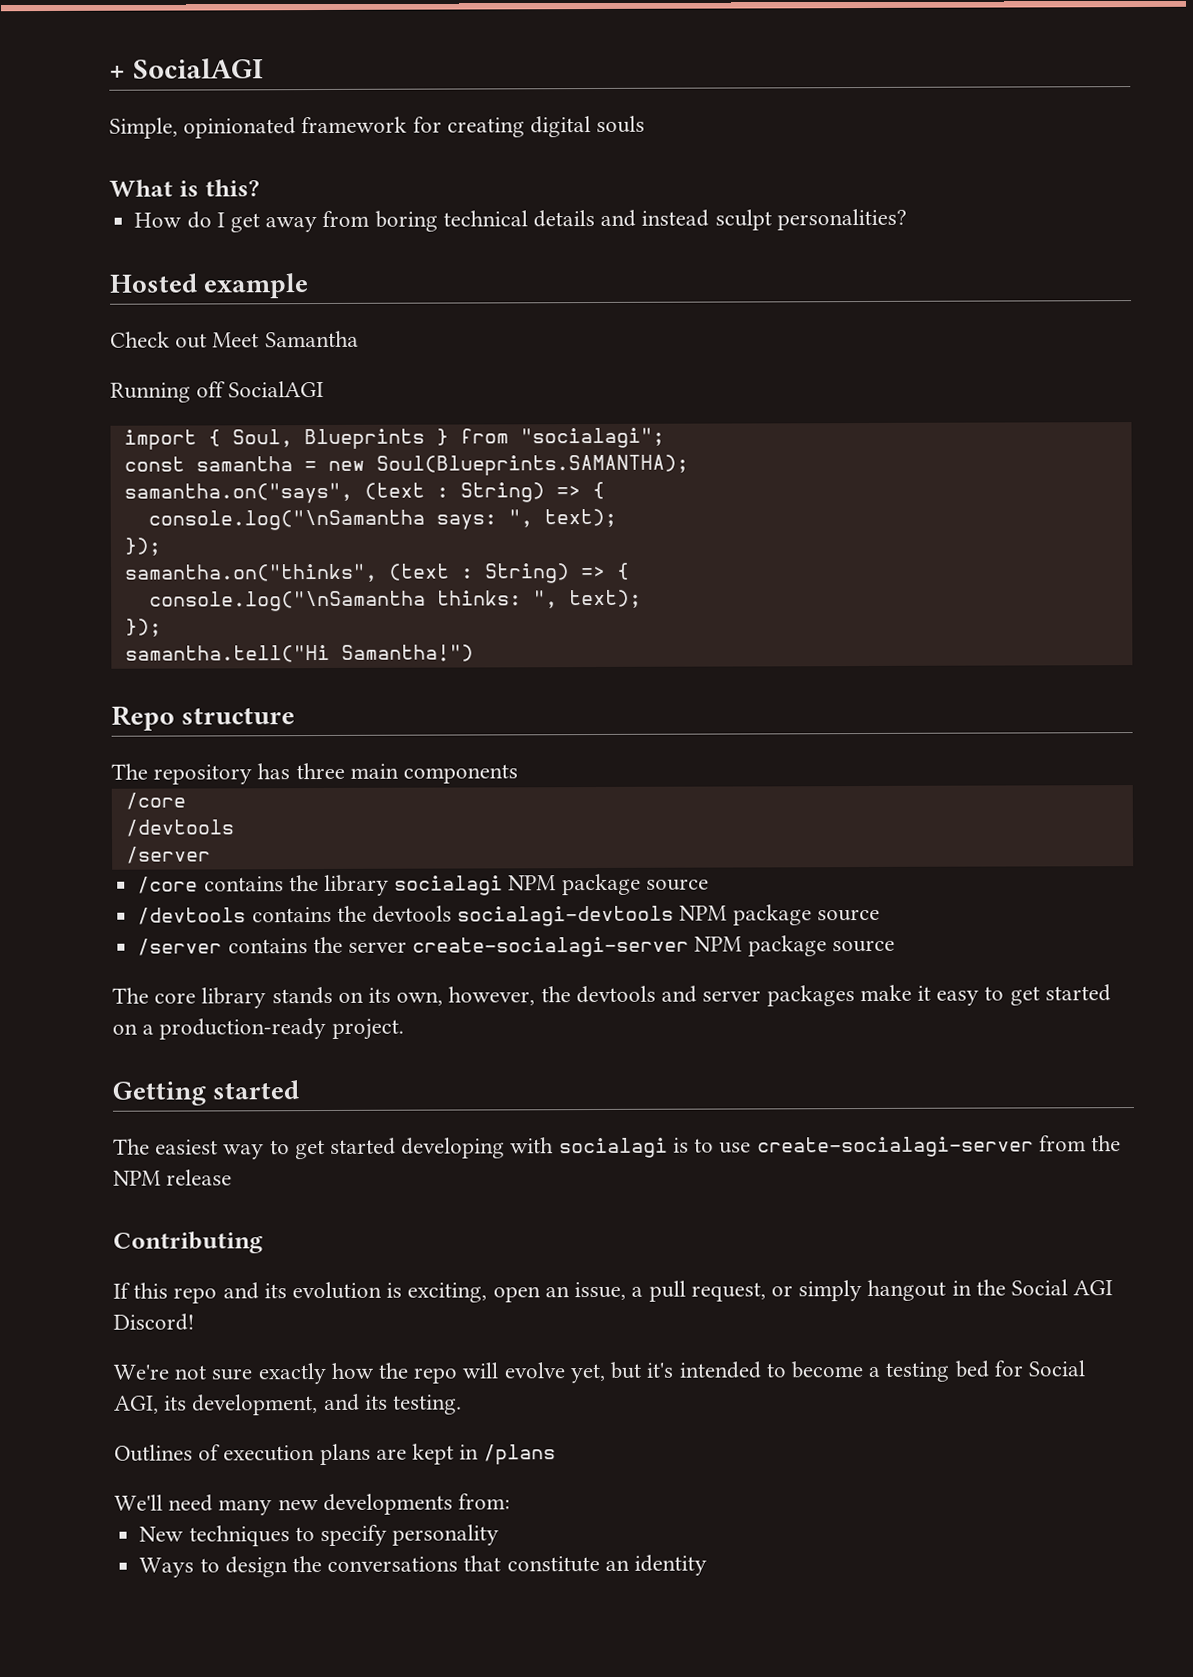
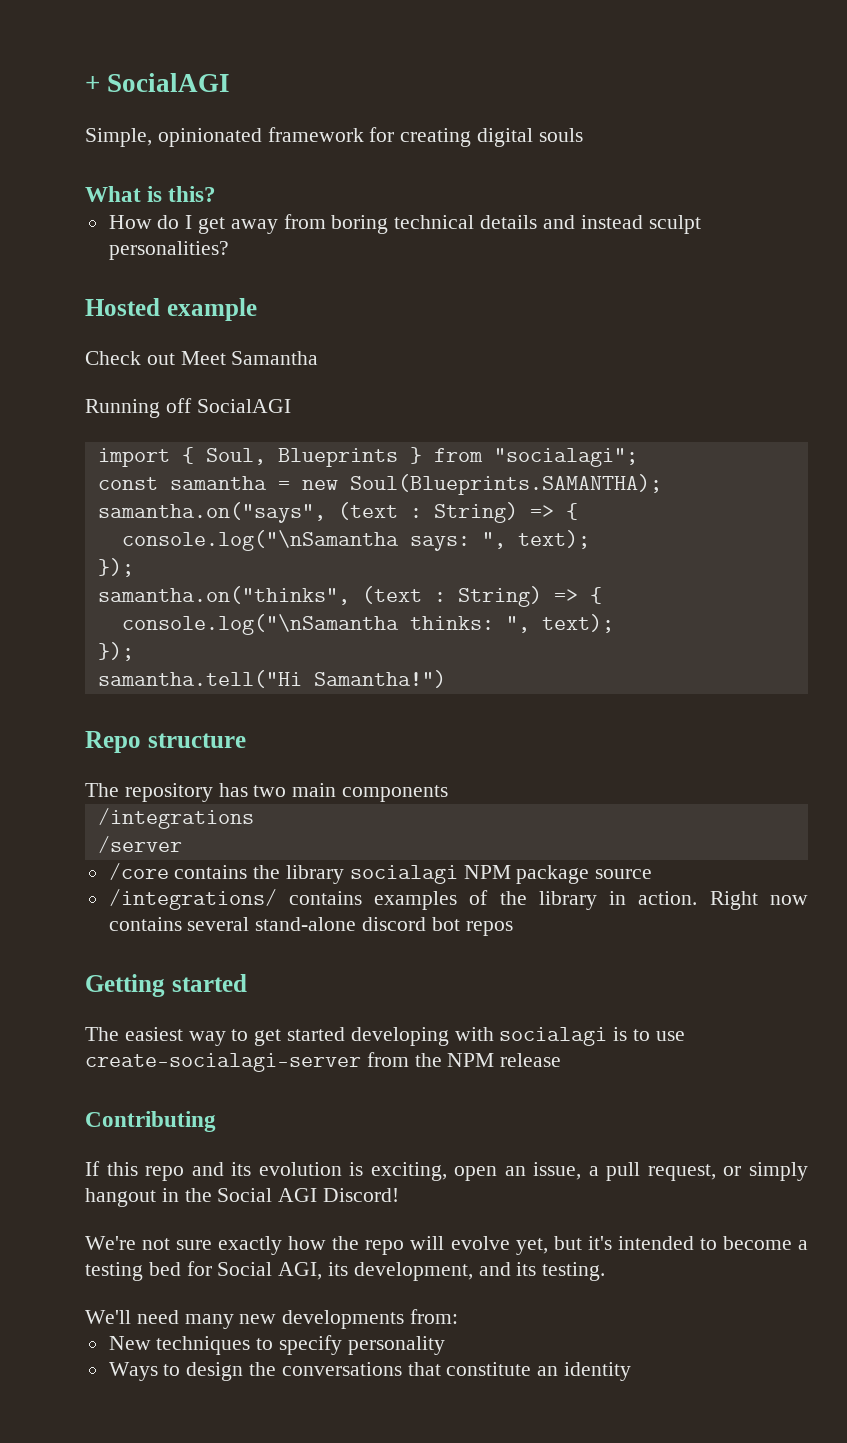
- The repository has three main components
- /core
- /devtools
+ The repository has two main components
+ /integrations
- /devtools contains the devtools socialagi-devtools NPM package source
- /server contains the server create-socialagi-server NPM package source
- The core library stands on its own, however, the devtools and server packages make it easy to get started on a production-ready project.
+ /integrations/ contains examples of the library in action. Right now contains several stand-alone discord bot repos
- Outlines of execution plans are kept in /plans

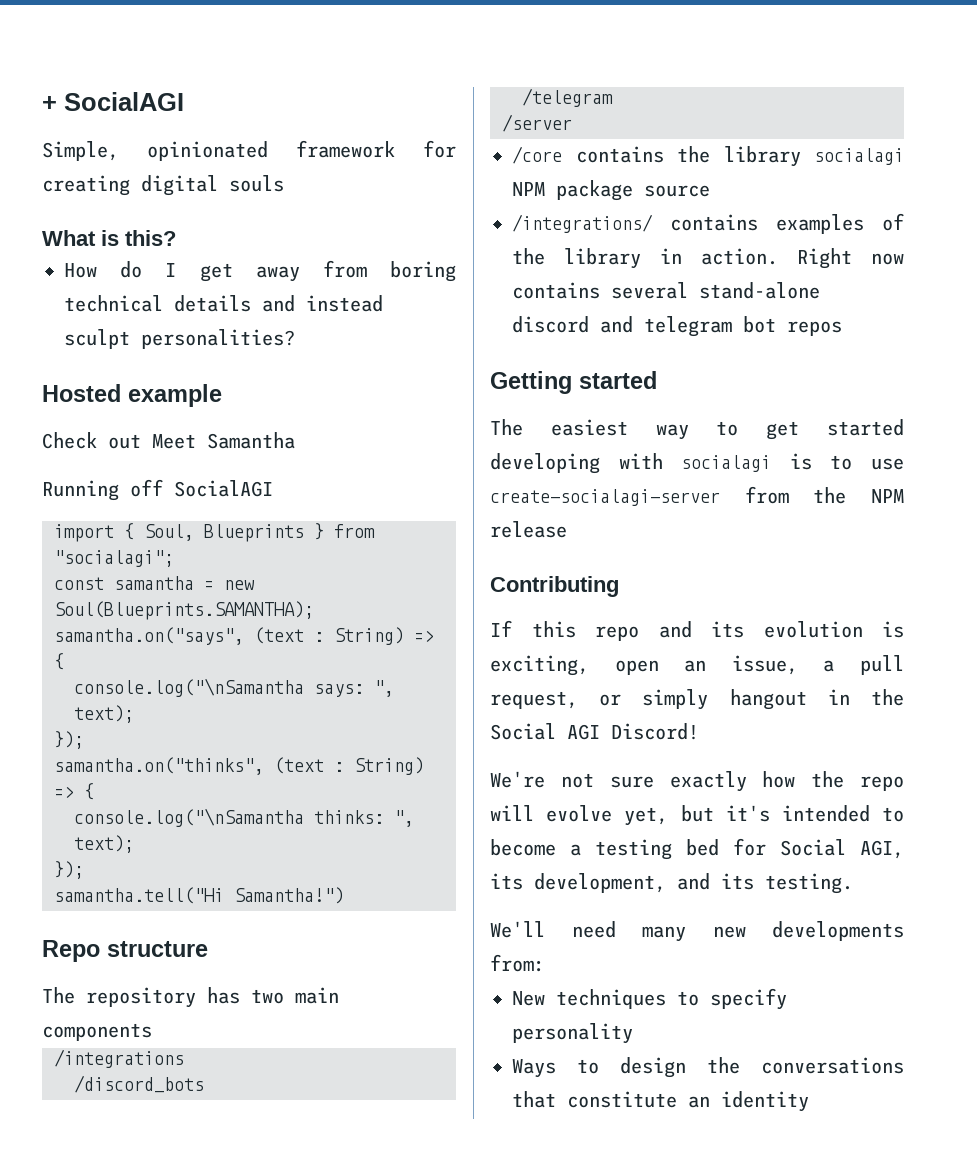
+ /discord_bots
+ /telegram
- Right now contains several stand-alone discord bot repos
+ Right now contains several stand-alone discord and telegram bot repos

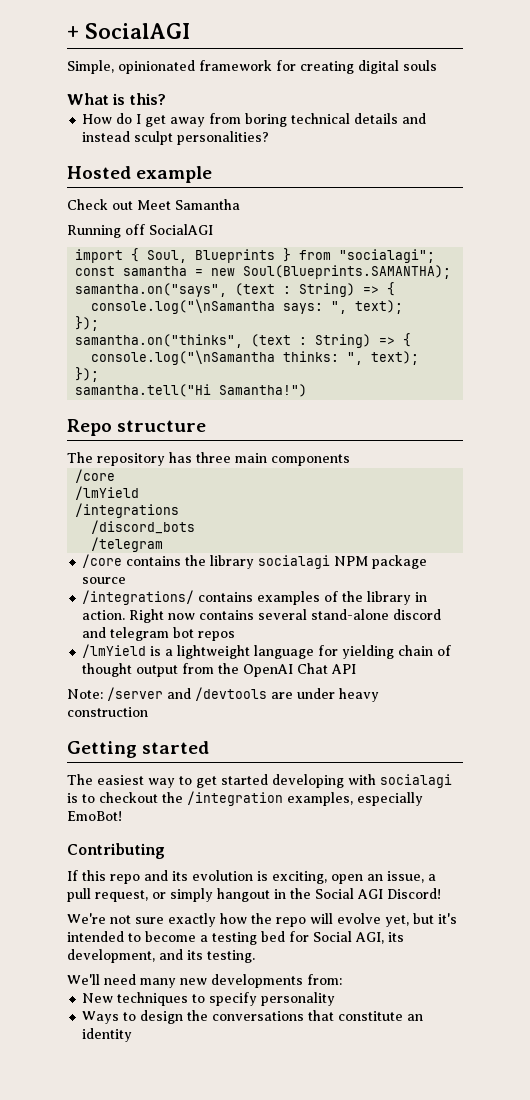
- The repository has two main components
+ The repository has three main components
+ /core
+ /lmYield
- /server
+ /lmYield is a lightweight language for yielding chain of thought output from the OpenAI Chat API
+ Note: /server and /devtools are under heavy construction
- The easiest way to get started developing with socialagi is to use create-socialagi-server from the NPM release
+ The easiest way to get started developing with socialagi is to checkout the /integration examples, especially EmoBot!

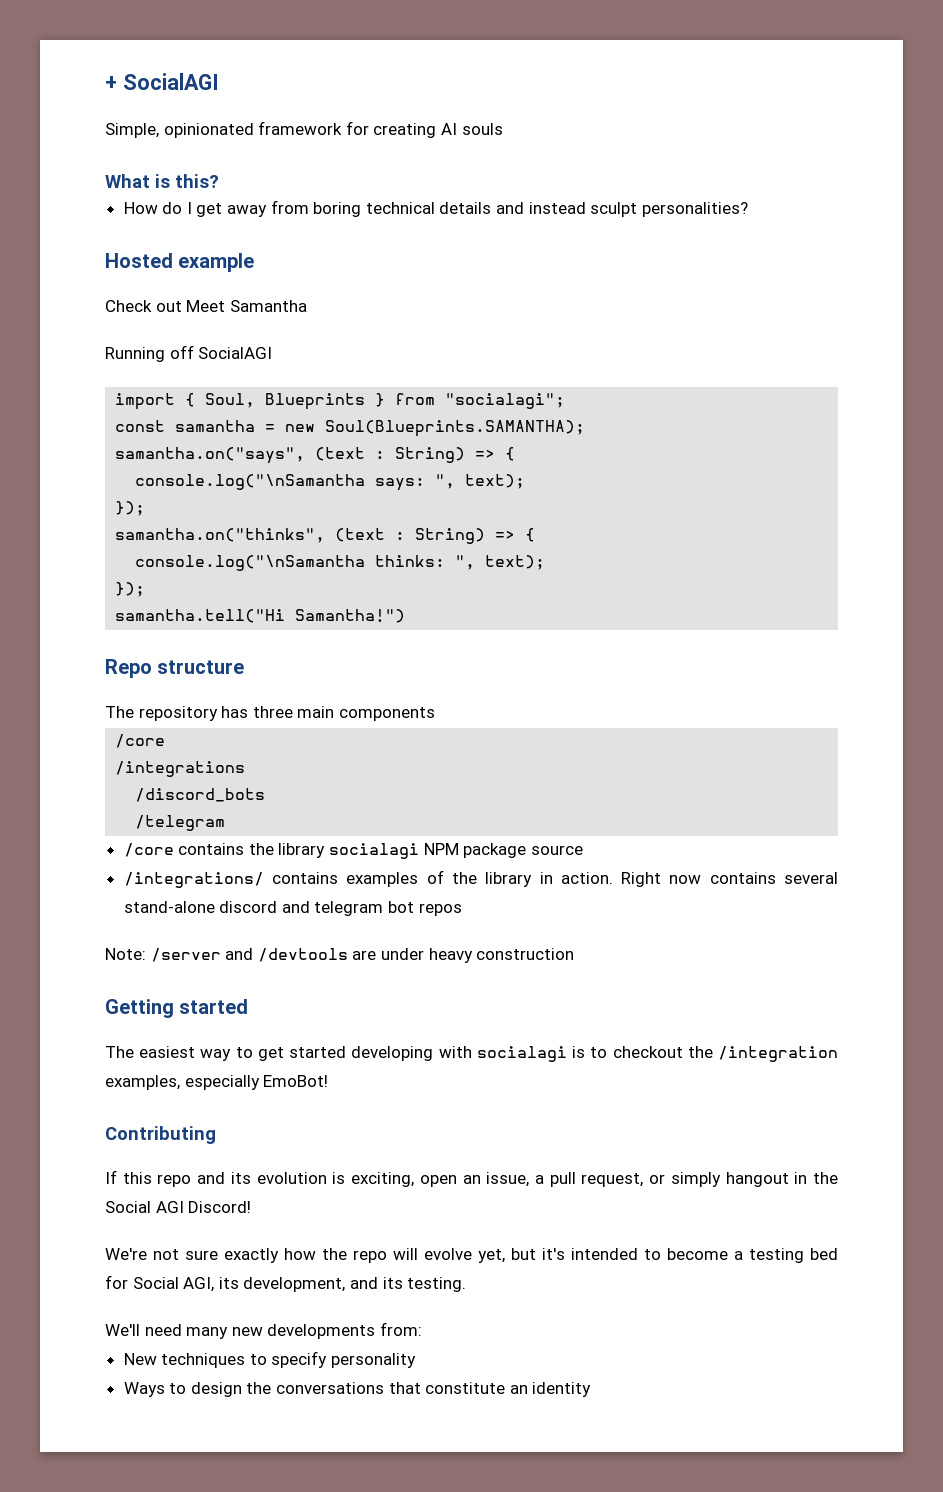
- Simple, opinionated framework for creating digital souls
+ Simple, opinionated framework for creating AI souls
  The repository has three main components
  /core
- /lmYield
- /lmYield is a lightweight language for yielding chain of thought output from the OpenAI Chat API

